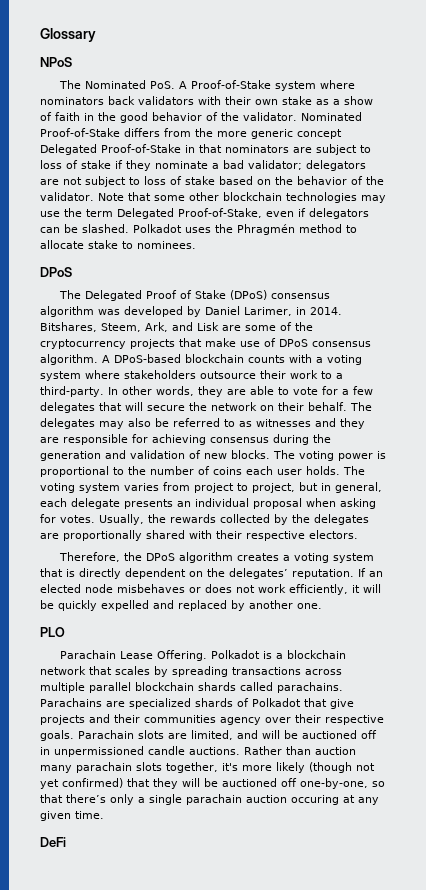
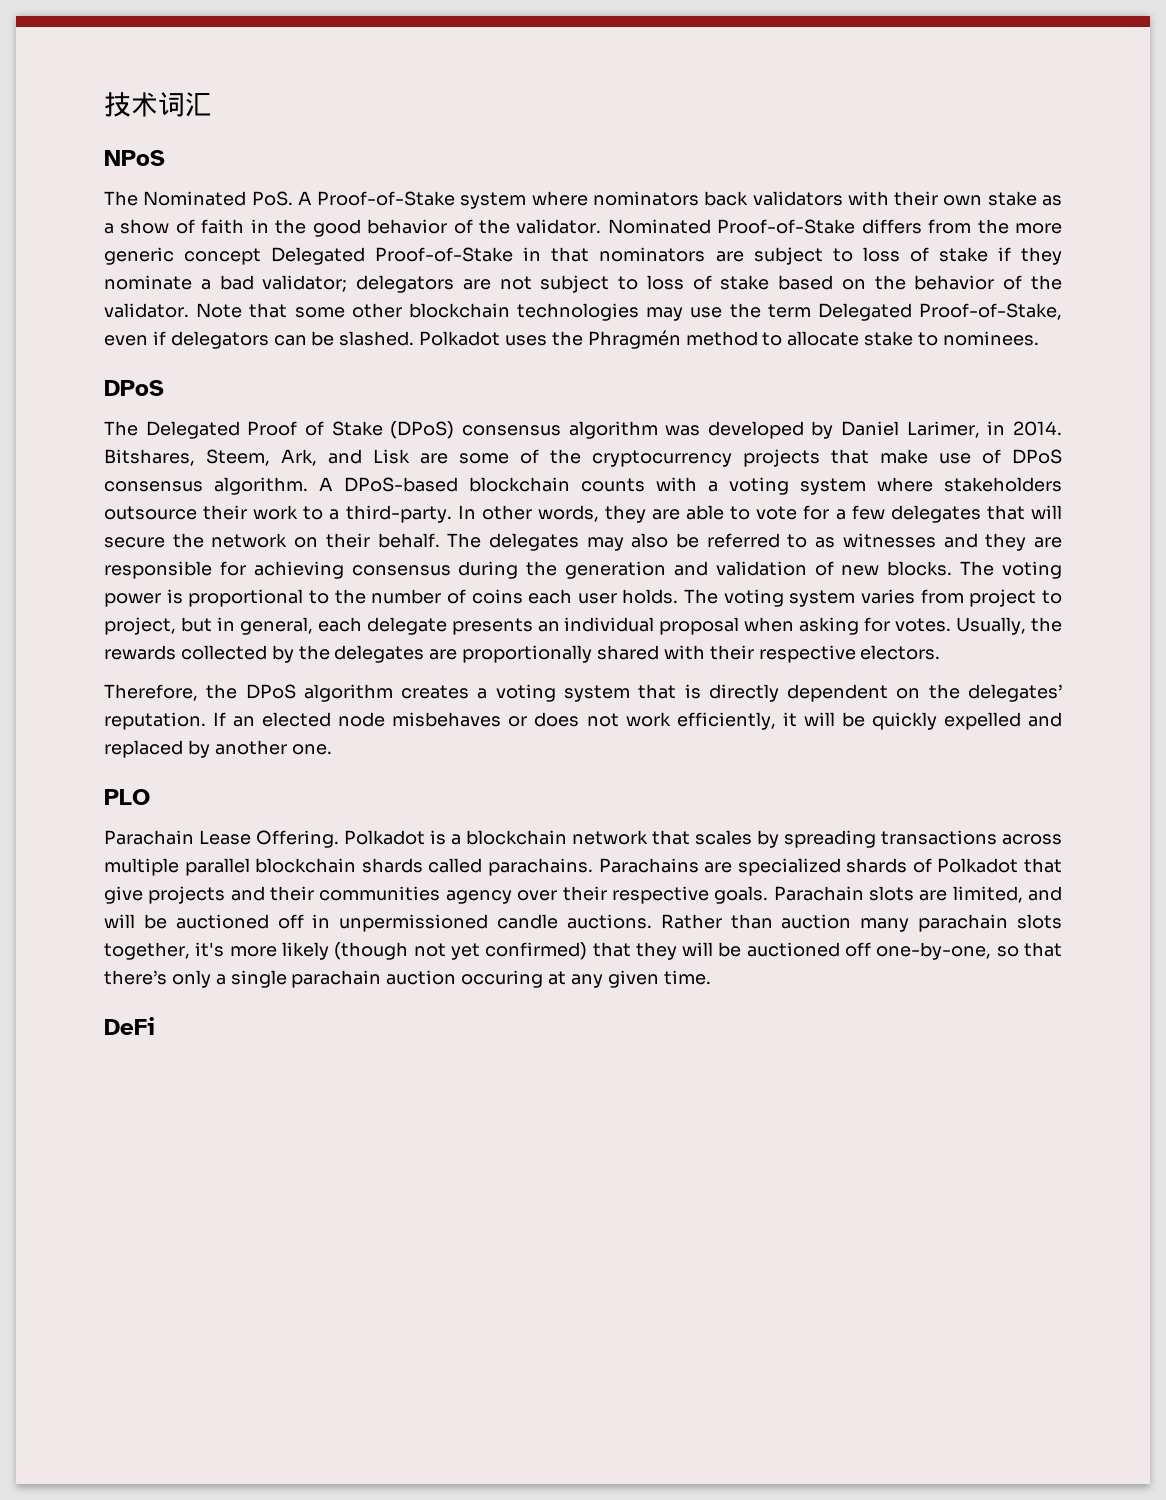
- Glossary
+ 技术词汇

